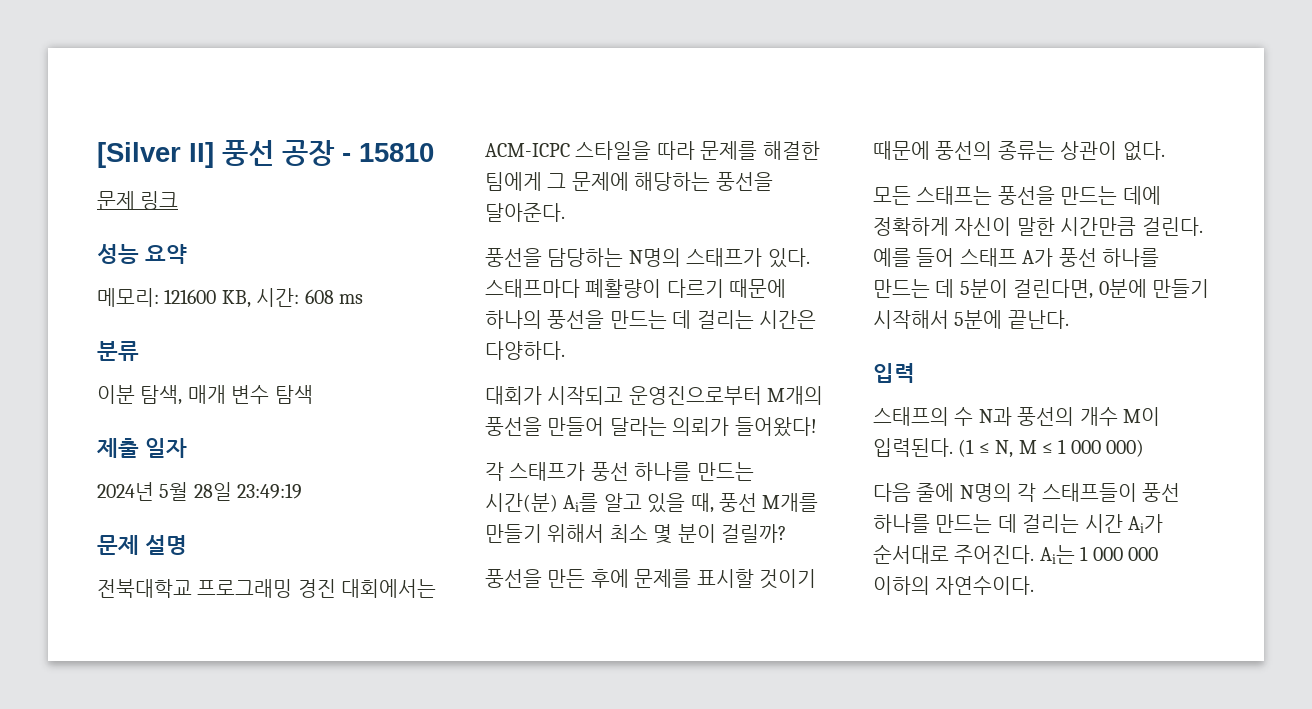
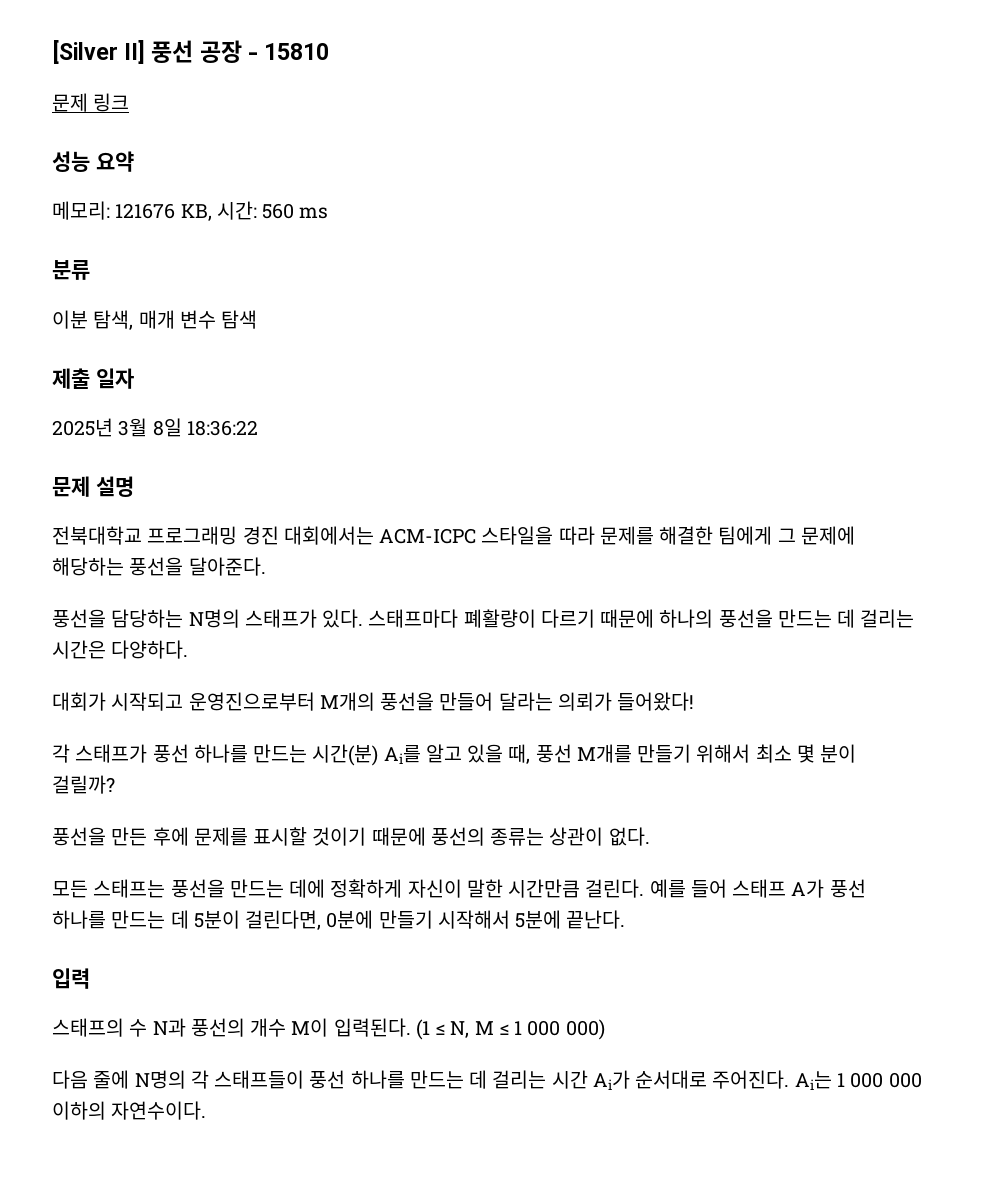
- 메모리: 121600 KB, 시간: 608 ms
+ 메모리: 121676 KB, 시간: 560 ms
- 2024년 5월 28일 23:49:19
+ 2025년 3월 8일 18:36:22

